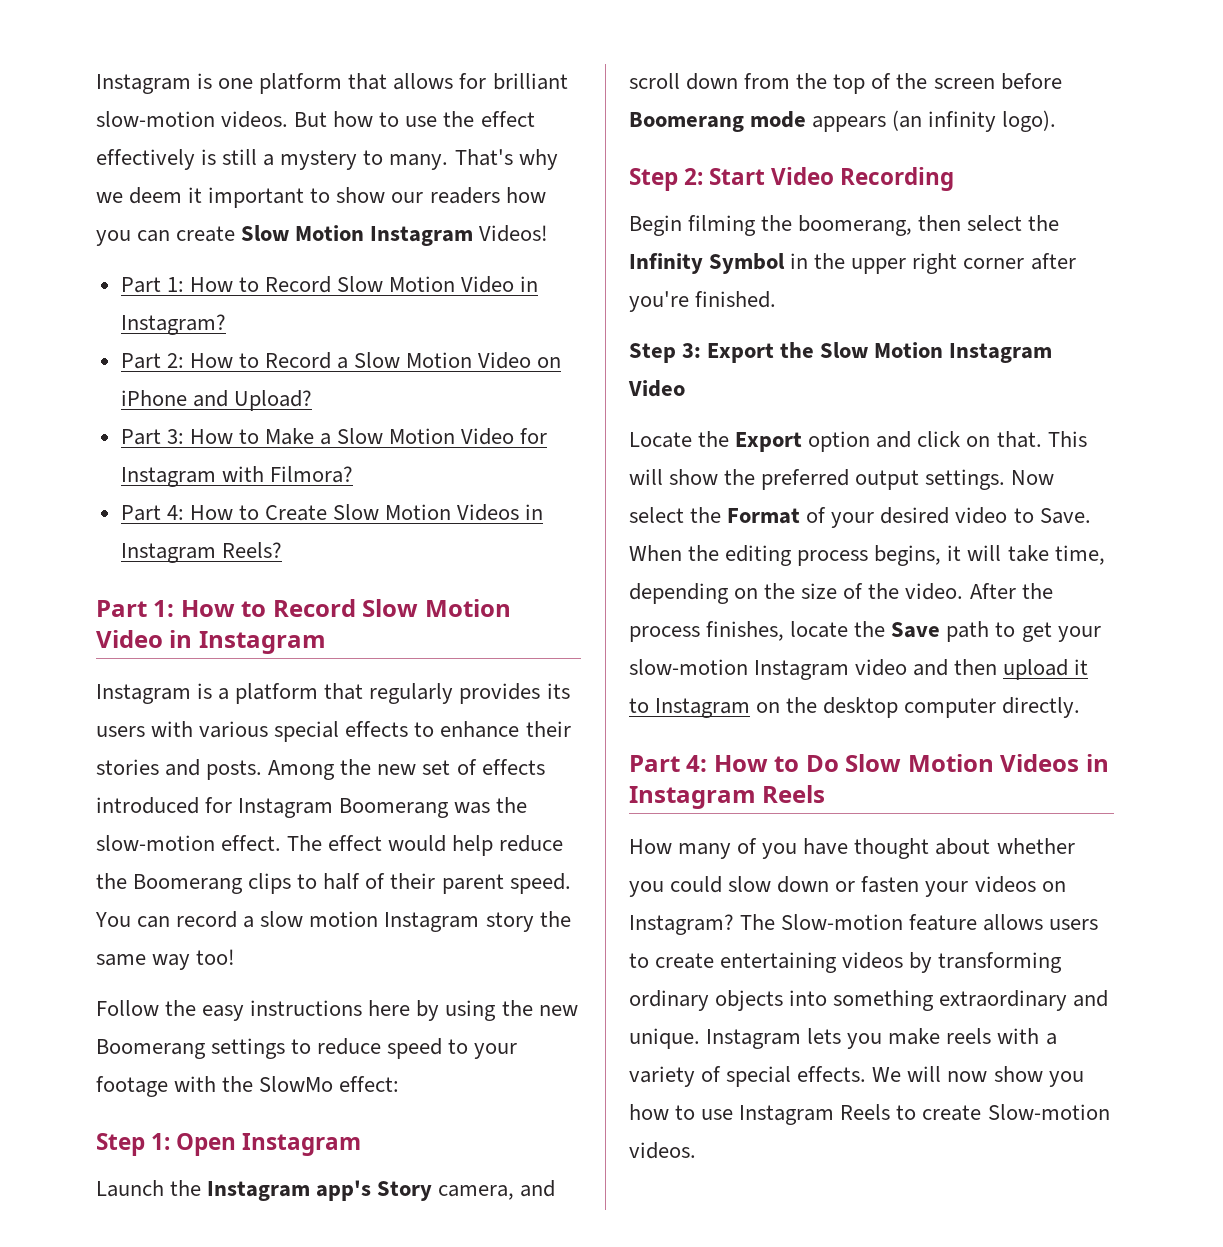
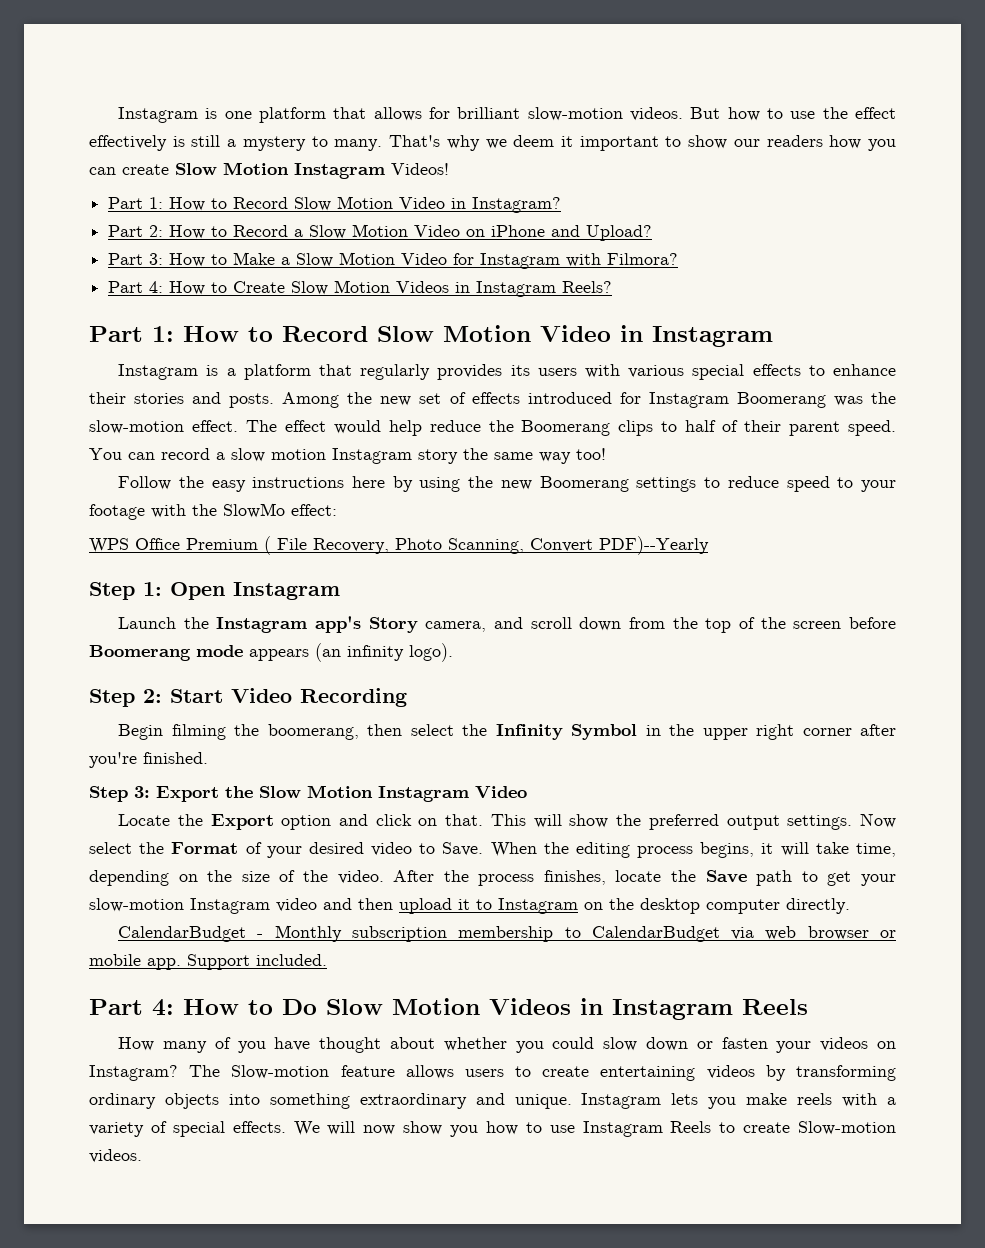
+ WPS Office Premium ( File Recovery, Photo Scanning, Convert PDF)--Yearly
+ CalendarBudget - Monthly subscription membership to CalendarBudget via web browser or mobile app. Support included.

